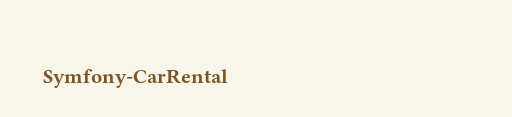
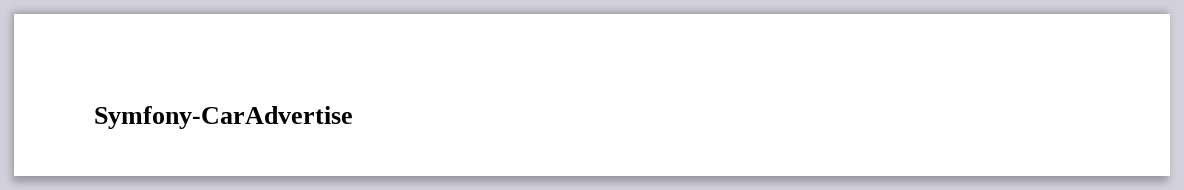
- Symfony-CarRental
+ Symfony-CarAdvertise

